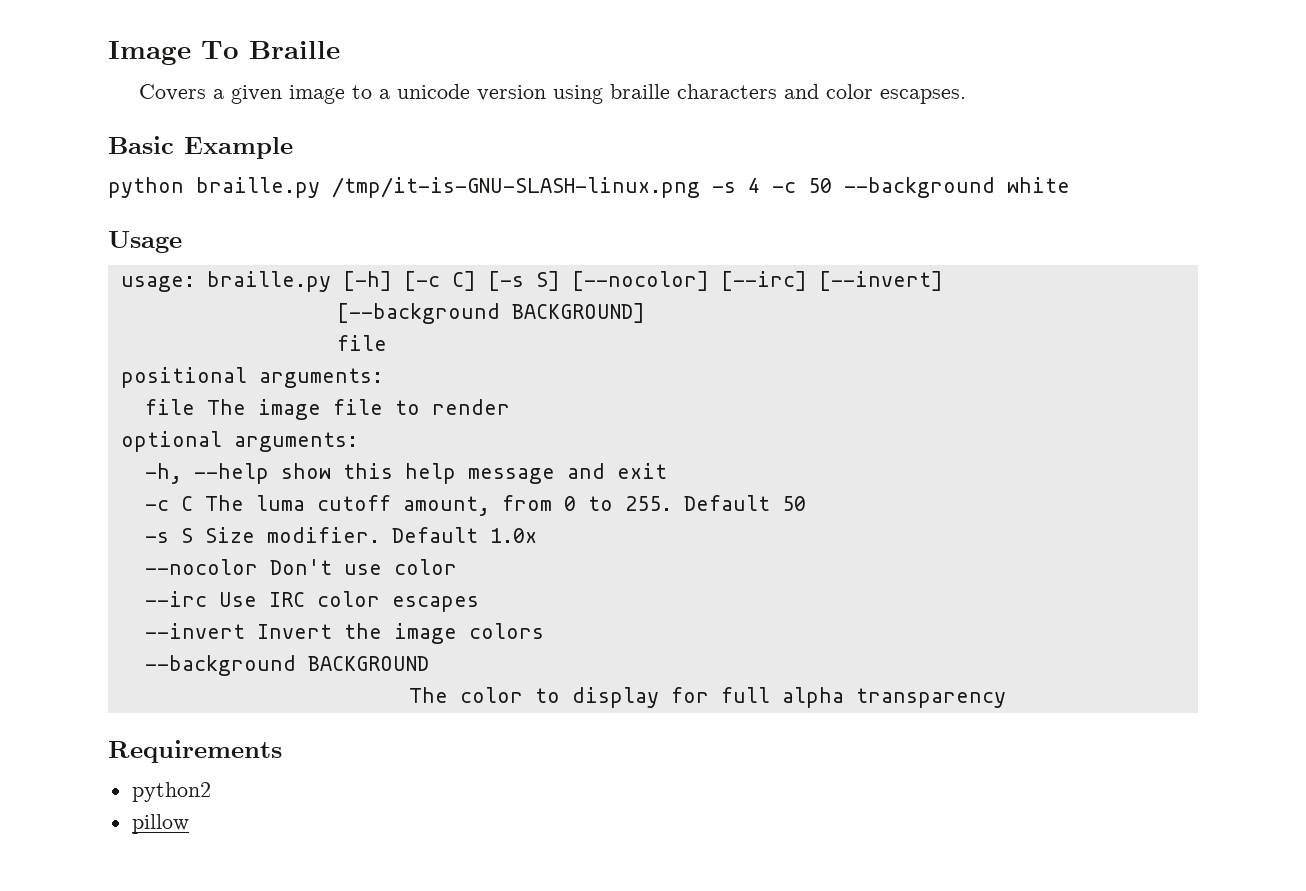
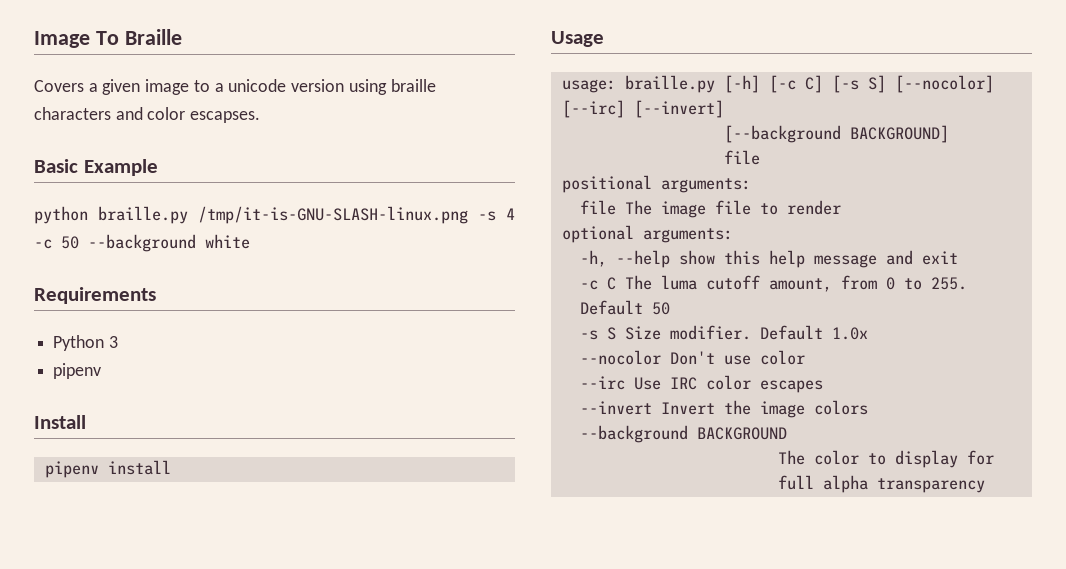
+ Requirements
+ Python 3
+ pipenv
+ Install
+ pipenv install
- Requirements
- python2
- pillow

